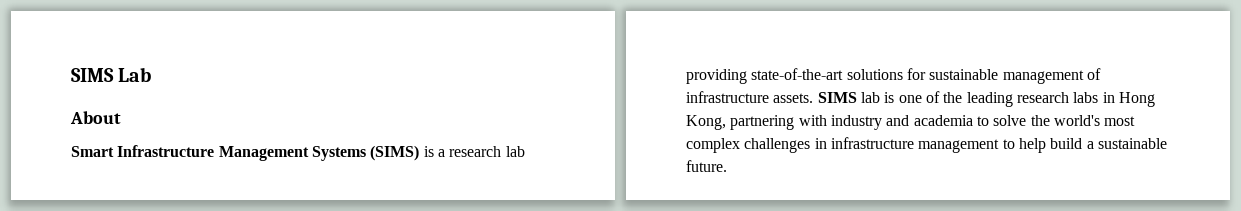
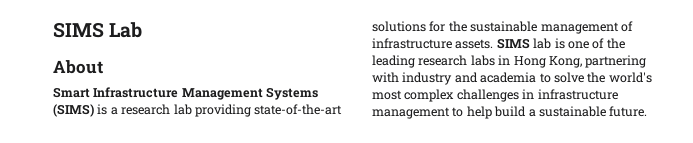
- Smart Infrastructure Management Systems (SIMS) is a research lab providing state-of-the-art solutions for sustainable management of infrastructure assets.
+ Smart Infrastructure Management Systems (SIMS) is a research lab providing state-of-the-art solutions for the sustainable management of infrastructure assets.

